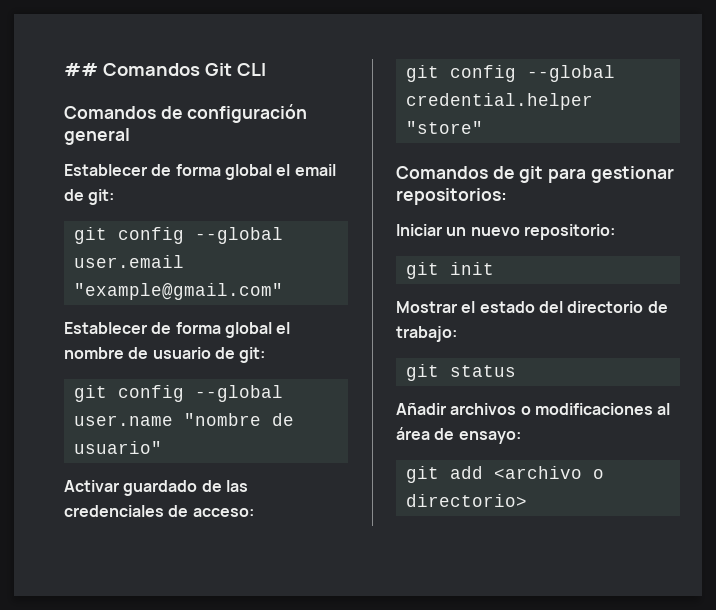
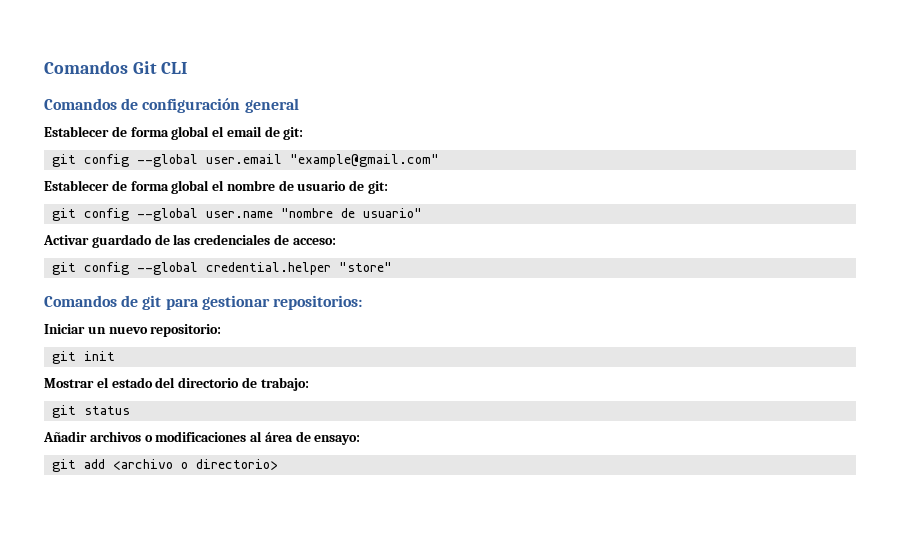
- ## Comandos Git CLI
+ Comandos Git CLI

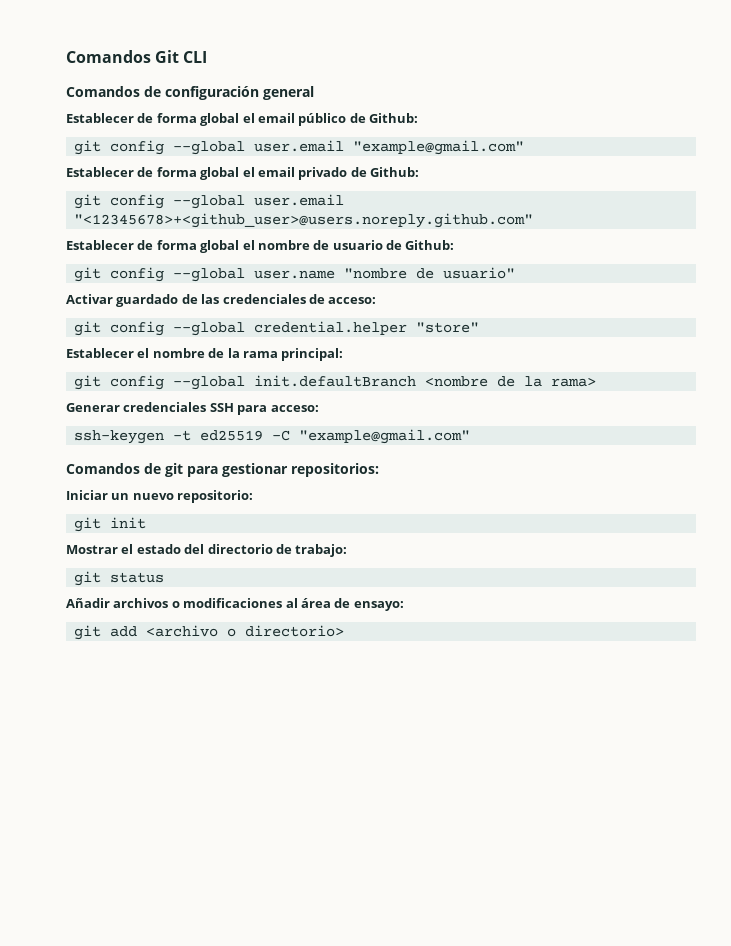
- Establecer de forma global el email de git:
+ Establecer de forma global el email público de Github:
+ Establecer de forma global el email privado de Github:
+ git config --global user.email "<12345678>+<github_user>@users.noreply.github.com"
- Establecer de forma global el nombre de usuario de git:
+ Establecer de forma global el nombre de usuario de Github:
+ Establecer el nombre de la rama principal:
+ git config --global init.defaultBranch <nombre de la rama>
+ Generar credenciales SSH para acceso:
+ ssh-keygen -t ed25519 -C "example@gmail.com"

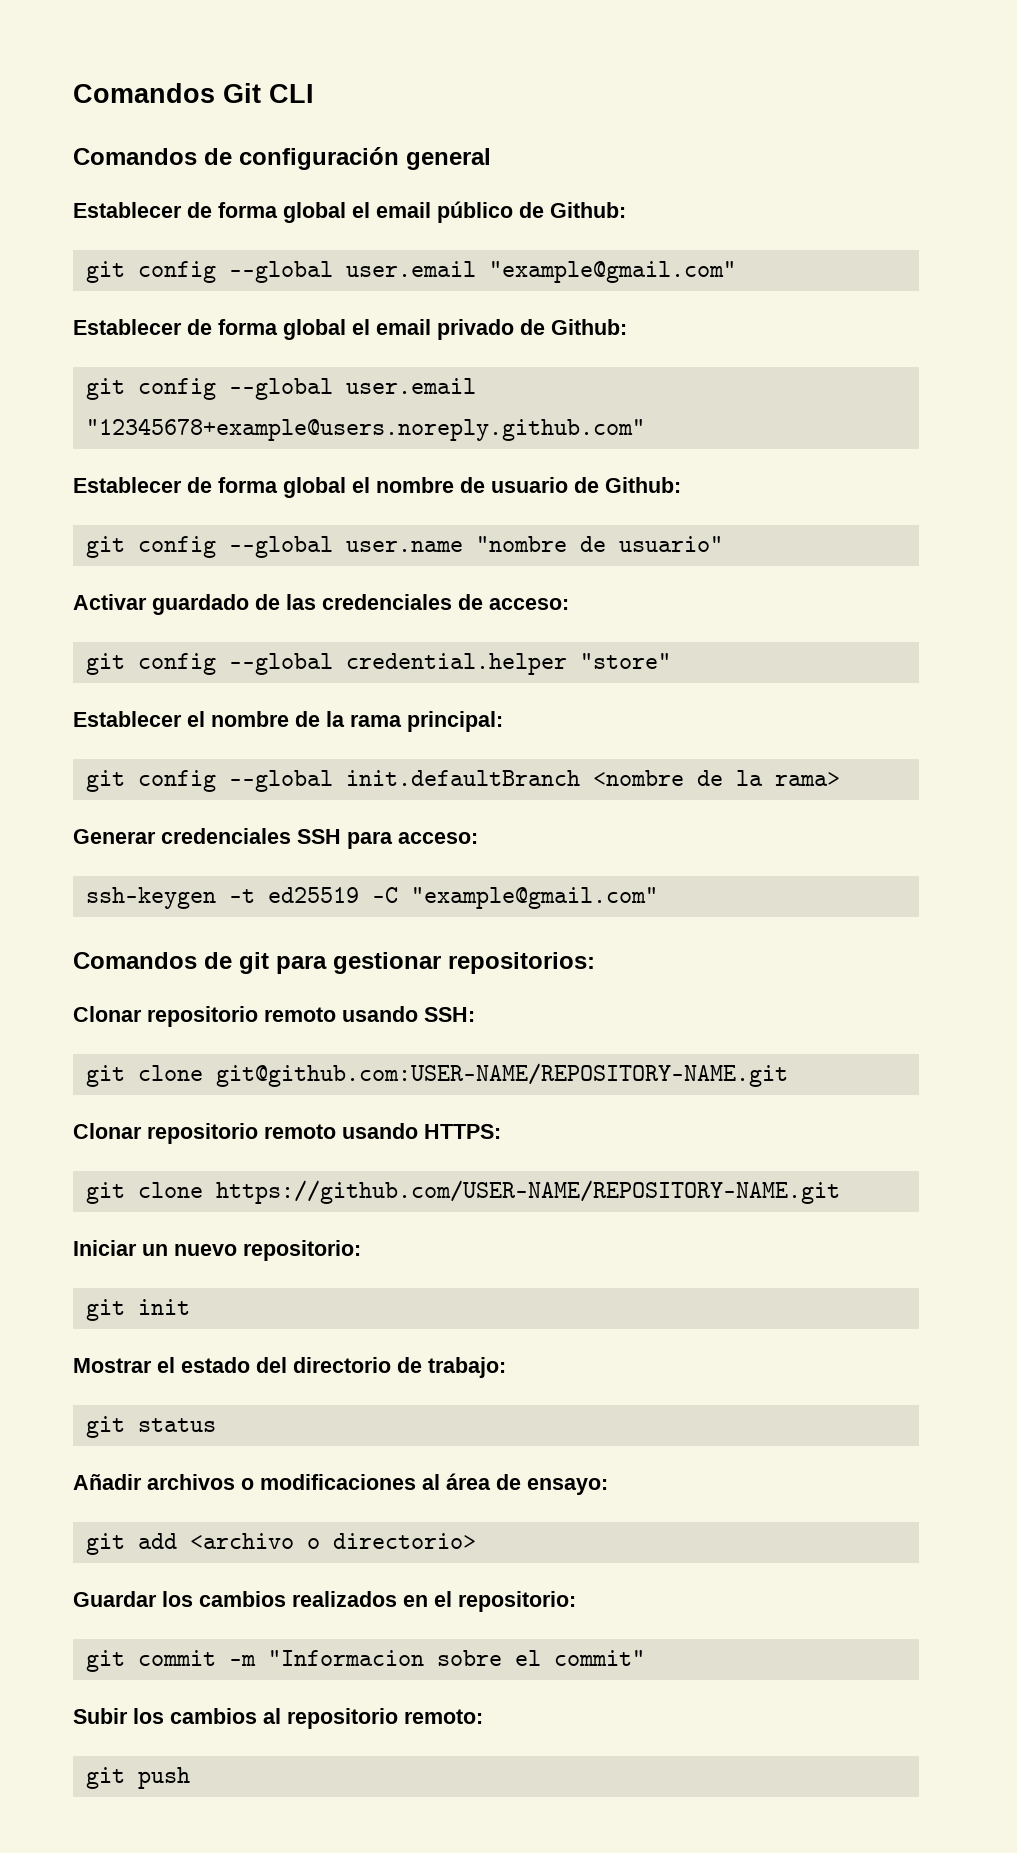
- git config --global user.email "<12345678>+<github_user>@users.noreply.github.com"
+ git config --global user.email "12345678+example@users.noreply.github.com"
+ Clonar repositorio remoto usando SSH:
+ git clone git@github.com:USER-NAME/REPOSITORY-NAME.git
+ Clonar repositorio remoto usando HTTPS:
+ git clone https://github.com/USER-NAME/REPOSITORY-NAME.git
+ Guardar los cambios realizados en el repositorio:
+ git commit -m "Informacion sobre el commit"
+ Subir los cambios al repositorio remoto:
+ git push

